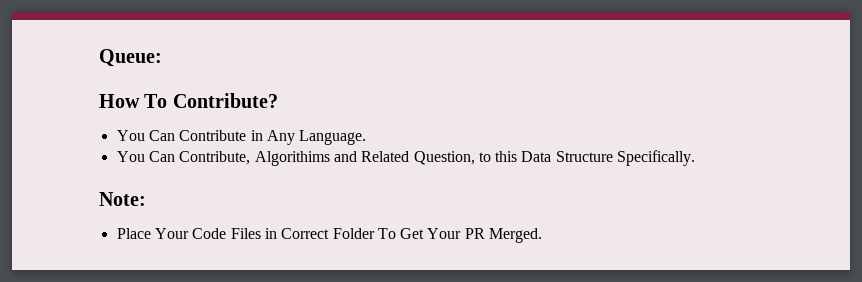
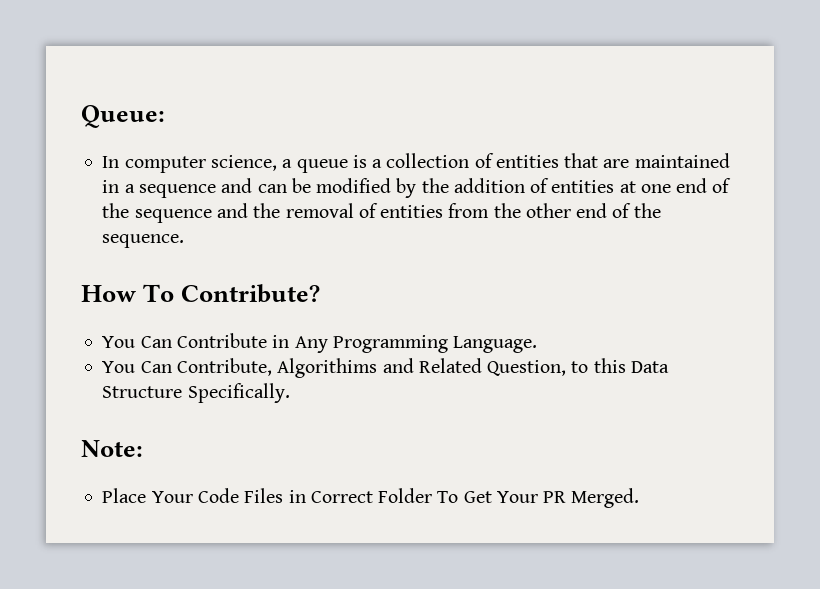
+ In computer science, a queue is a collection of entities that are maintained in a sequence and can be modified by the addition of entities at one end of the sequence and the removal of entities from the other end of the sequence.
- You Can Contribute in Any Language.
+ You Can Contribute in Any Programming Language.

